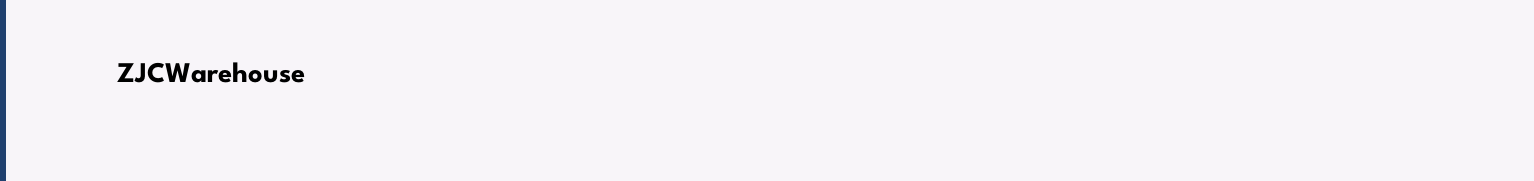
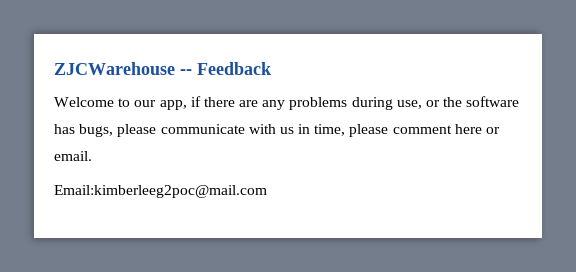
- ZJCWarehouse
+ ZJCWarehouse -- Feedback
+ Welcome to our app, if there are any problems during use, or the software has bugs, please communicate with us in time, please comment here or email.
+ Email:kimberleeg2poc@mail.com

